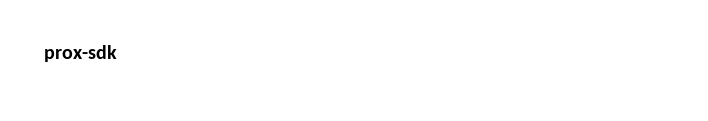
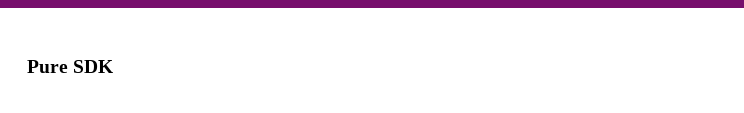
- prox-sdk
+ Pure SDK

